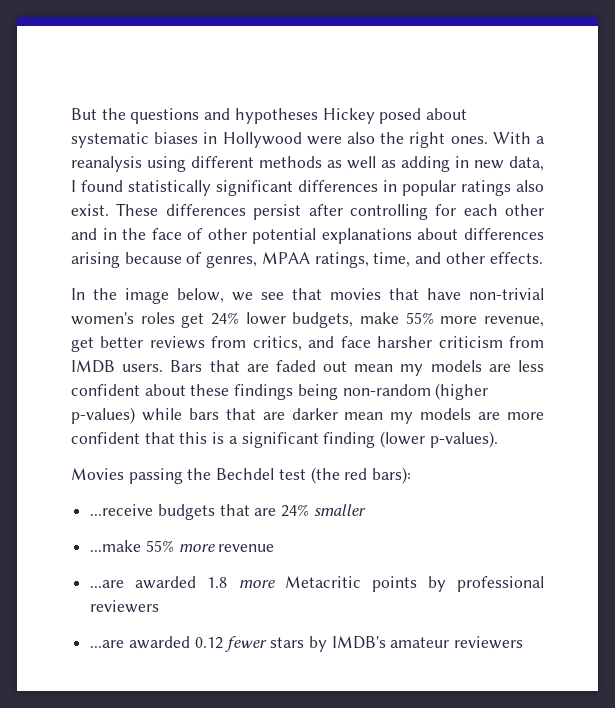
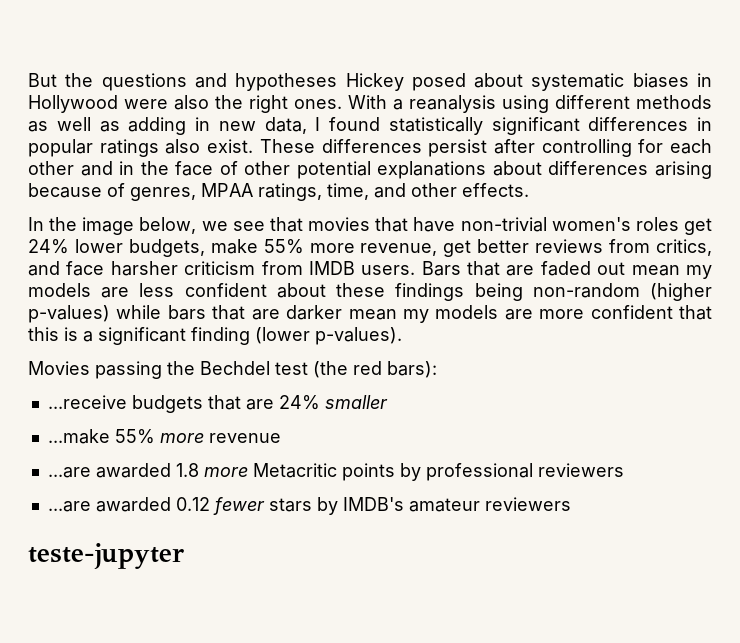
+ teste-jupyter

